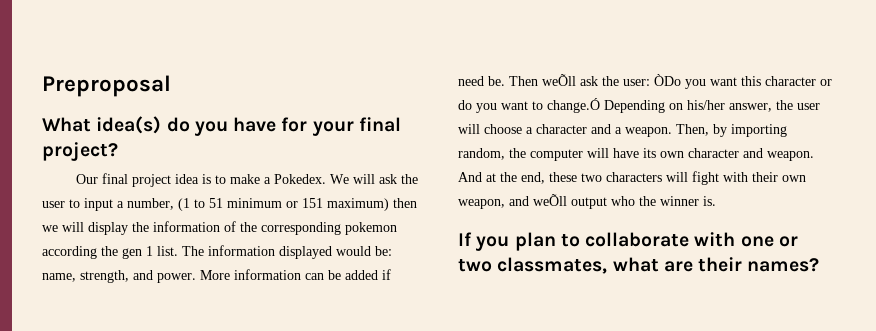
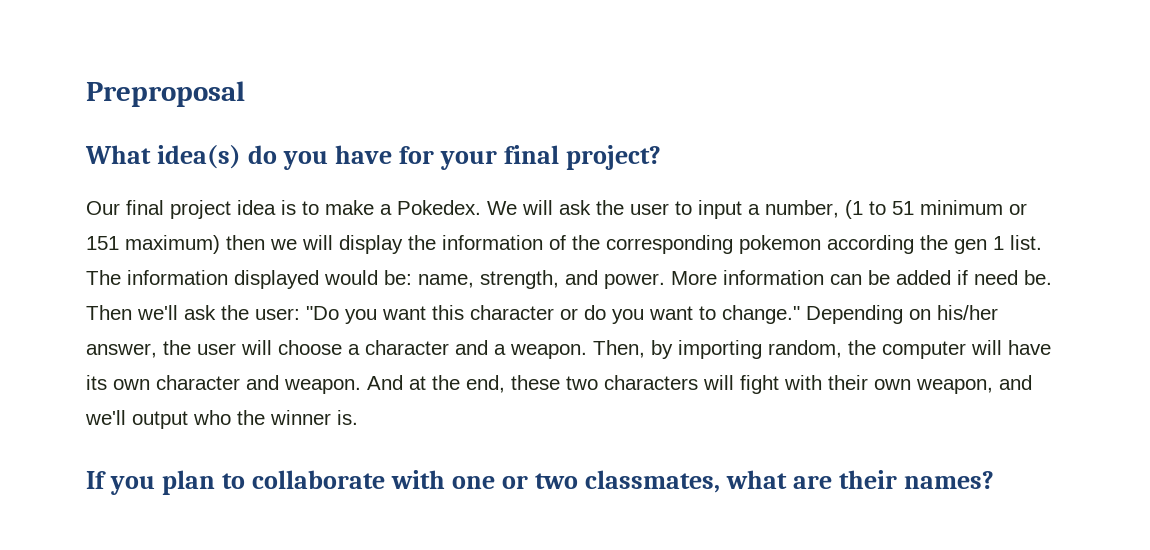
- Then weÕll ask the user: ÒDo you want this character or do you want to change.Ó Depending on his/her answer, the user will choose a character and a weapon.
+ Then we'll ask the user: "Do you want this character or do you want to change." Depending on his/her answer, the user will choose a character and a weapon.
- And at the end, these two characters will fight with their own weapon, and weÕll output who the winner is.
+ And at the end, these two characters will fight with their own weapon, and we'll output who the winner is.

